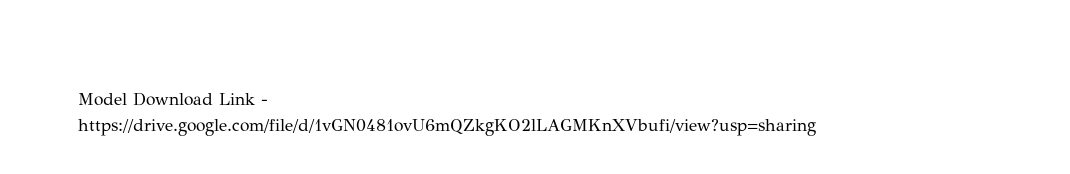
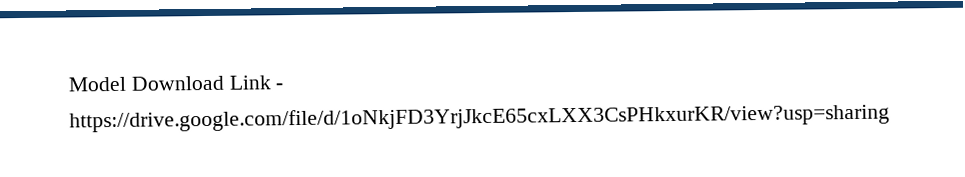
- Model Download Link - https://drive.google.com/file/d/1vGN0481ovU6mQZkgKO2lLAGMKnXVbufi/view?usp=sharing
+ Model Download Link - https://drive.google.com/file/d/1oNkjFD3YrjJkcE65cxLXX3CsPHkxurKR/view?usp=sharing

